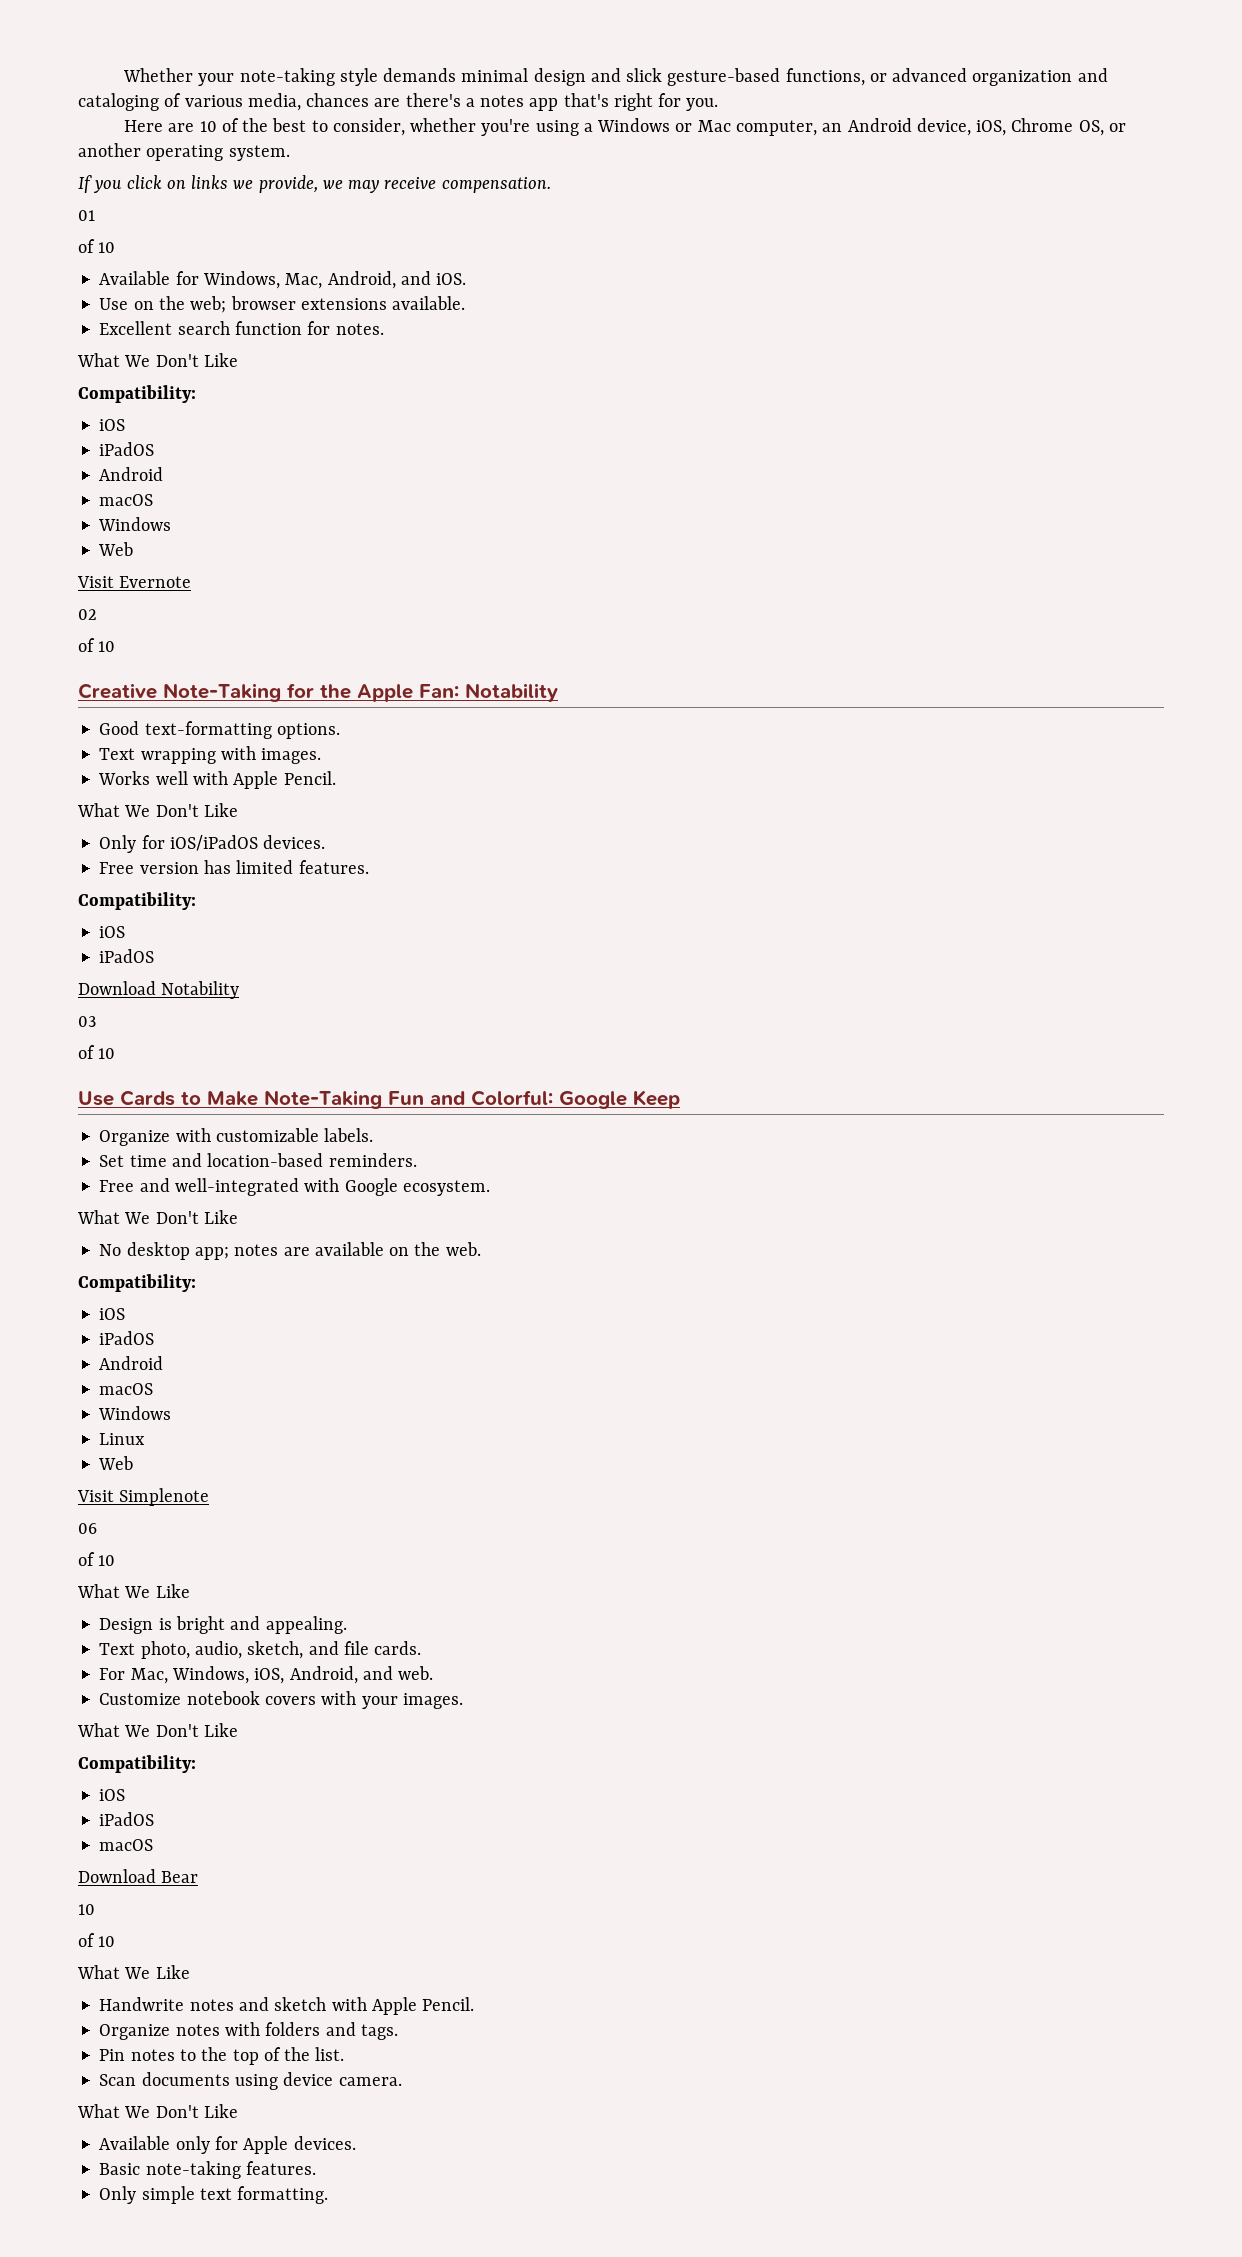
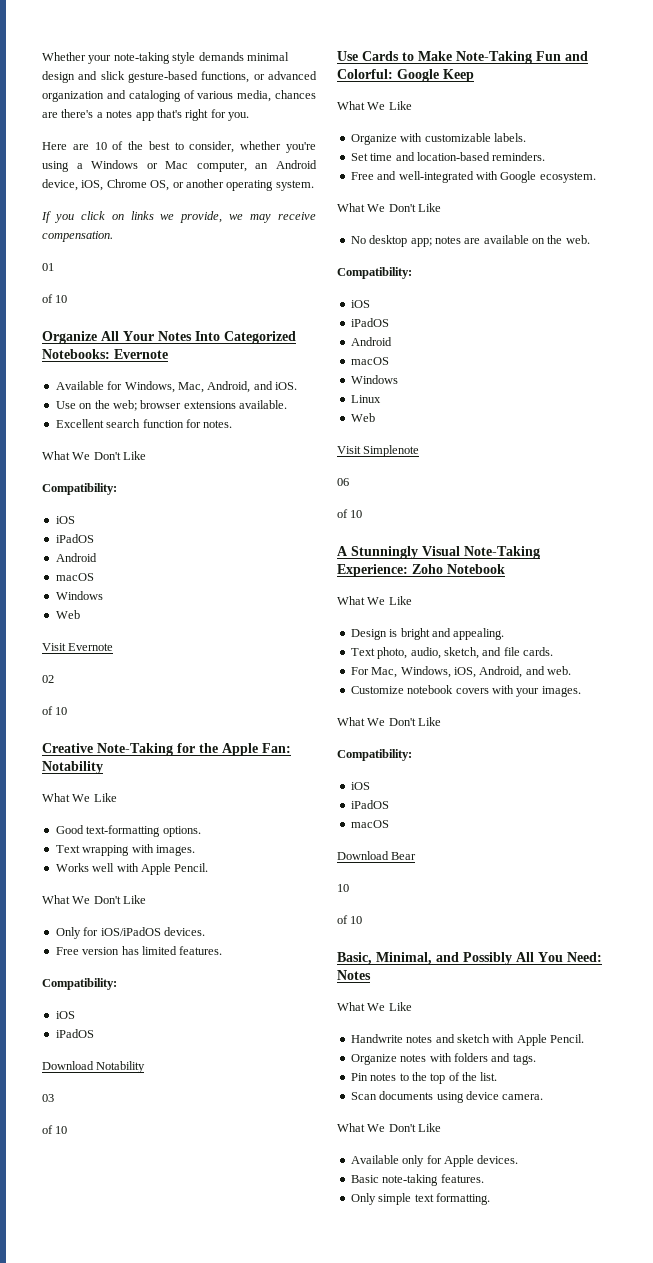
+ Organize All Your Notes Into Categorized Notebooks: Evernote
  Creative Note-Taking for the Apple Fan: Notability
+ What We Like
  Use Cards to Make Note-Taking Fun and Colorful: Google Keep
+ What We Like
+ A Stunningly Visual Note-Taking Experience: Zoho Notebook
+ Basic, Minimal, and Possibly All You Need: Notes

